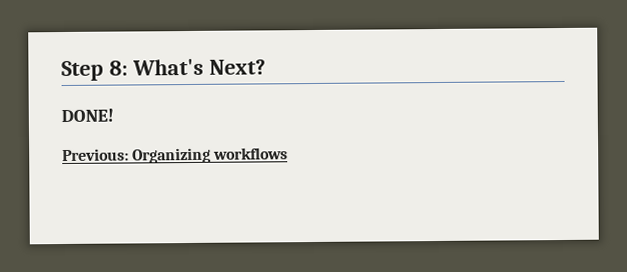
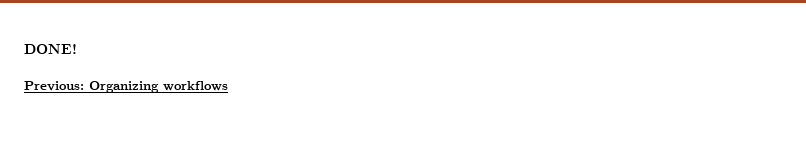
- Step 8: What's Next?

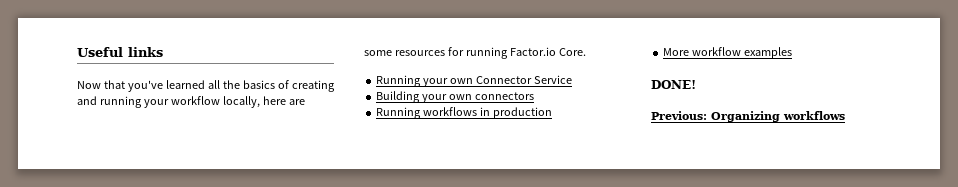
+ Useful links
+ Now that you've learned all the basics of creating and running your workflow locally, here are some resources for running Factor.io Core.
+ Running your own Connector Service
+ Building your own connectors
+ Running workflows in production
+ More workflow examples

